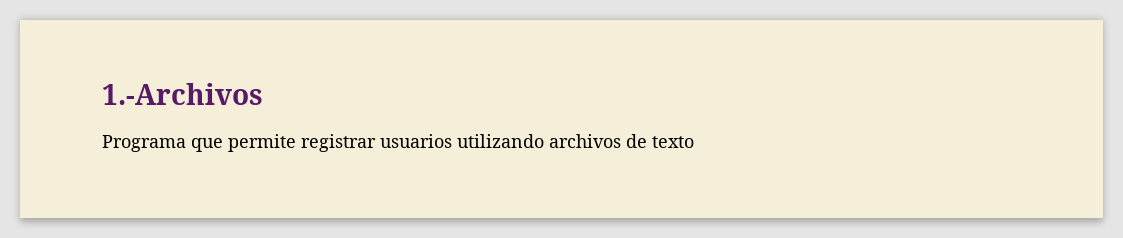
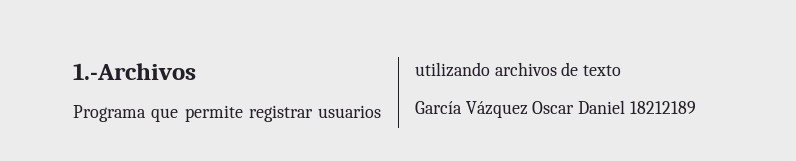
+ García Vázquez Oscar Daniel 18212189

